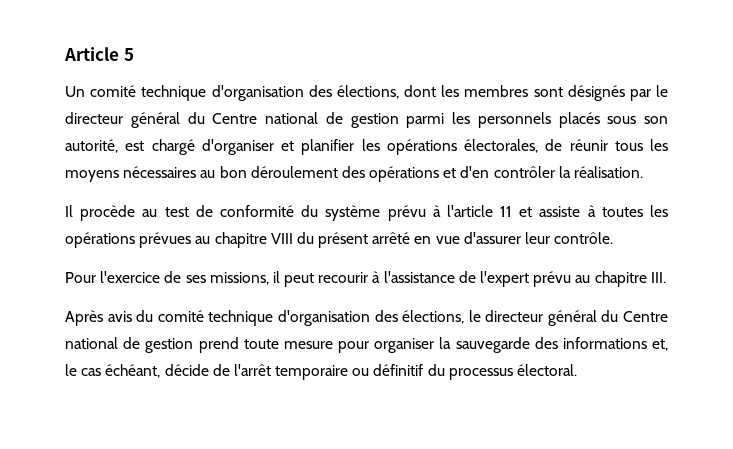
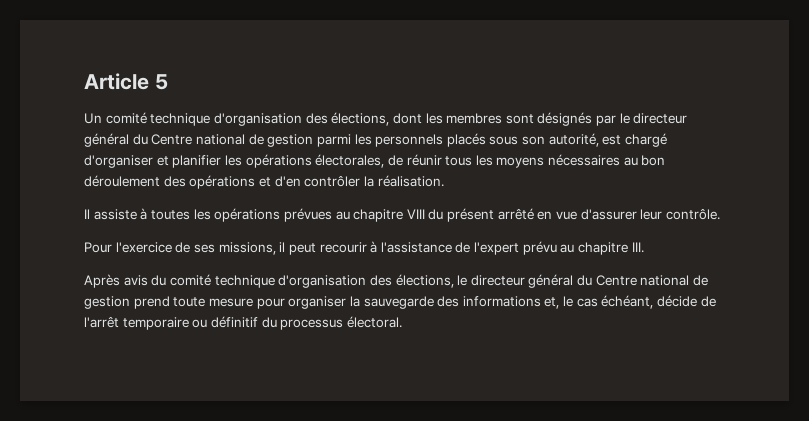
- Il procède au test de conformité du système prévu à l'article 11 et assiste à toutes les opérations prévues au chapitre VIII du présent arrêté en vue d'assurer leur contrôle.
+ Il assiste à toutes les opérations prévues au chapitre VIII du présent arrêté en vue d'assurer leur contrôle.

